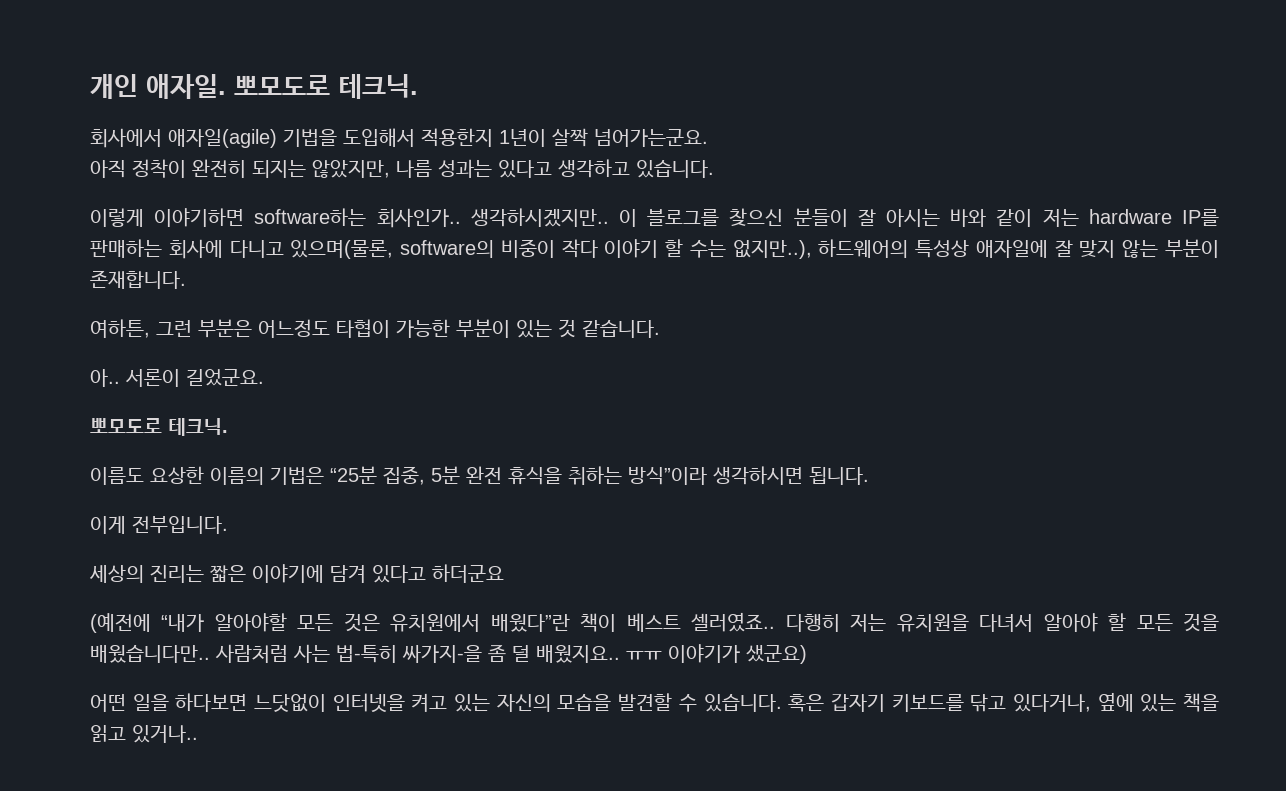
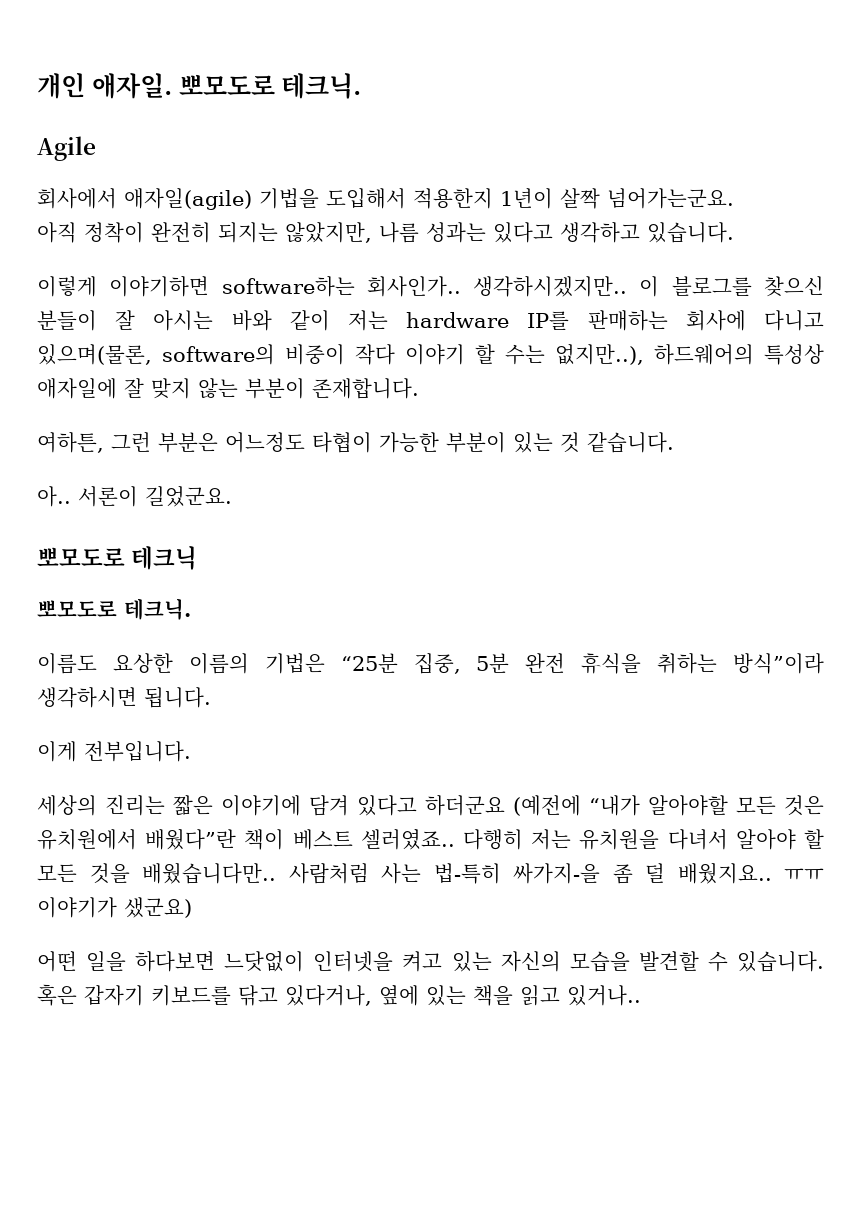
+ Agile
+ 뽀모도로 테크닉
- 세상의 진리는 짧은 이야기에 담겨 있다고 하더군요
- (예전에 “내가 알아야할 모든 것은 유치원에서 배웠다”란 책이 베스트 셀러였죠..
+ 세상의 진리는 짧은 이야기에 담겨 있다고 하더군요 (예전에 “내가 알아야할 모든 것은 유치원에서 배웠다”란 책이 베스트 셀러였죠..

